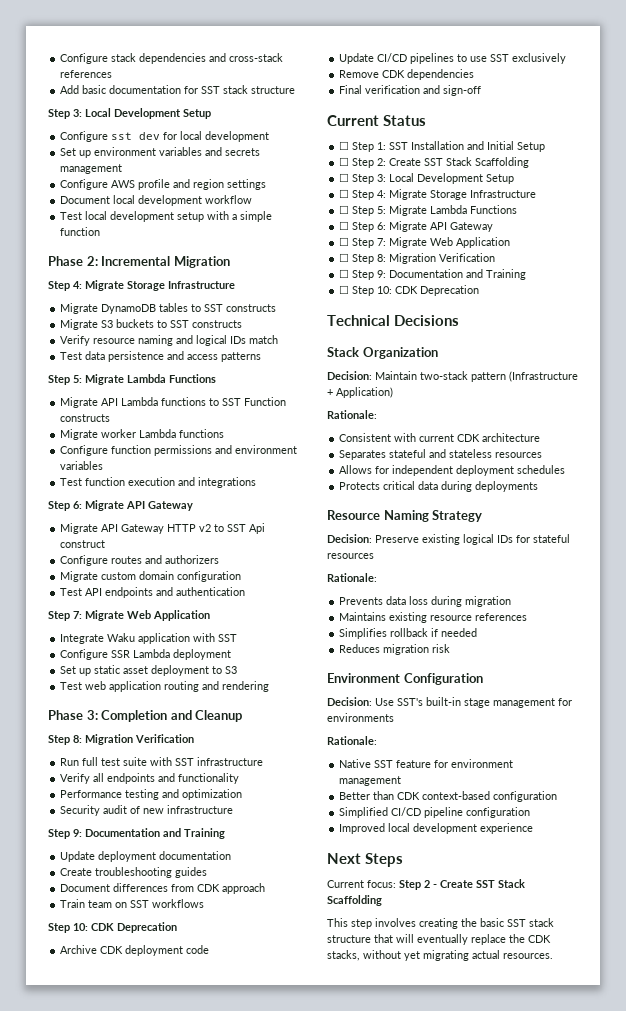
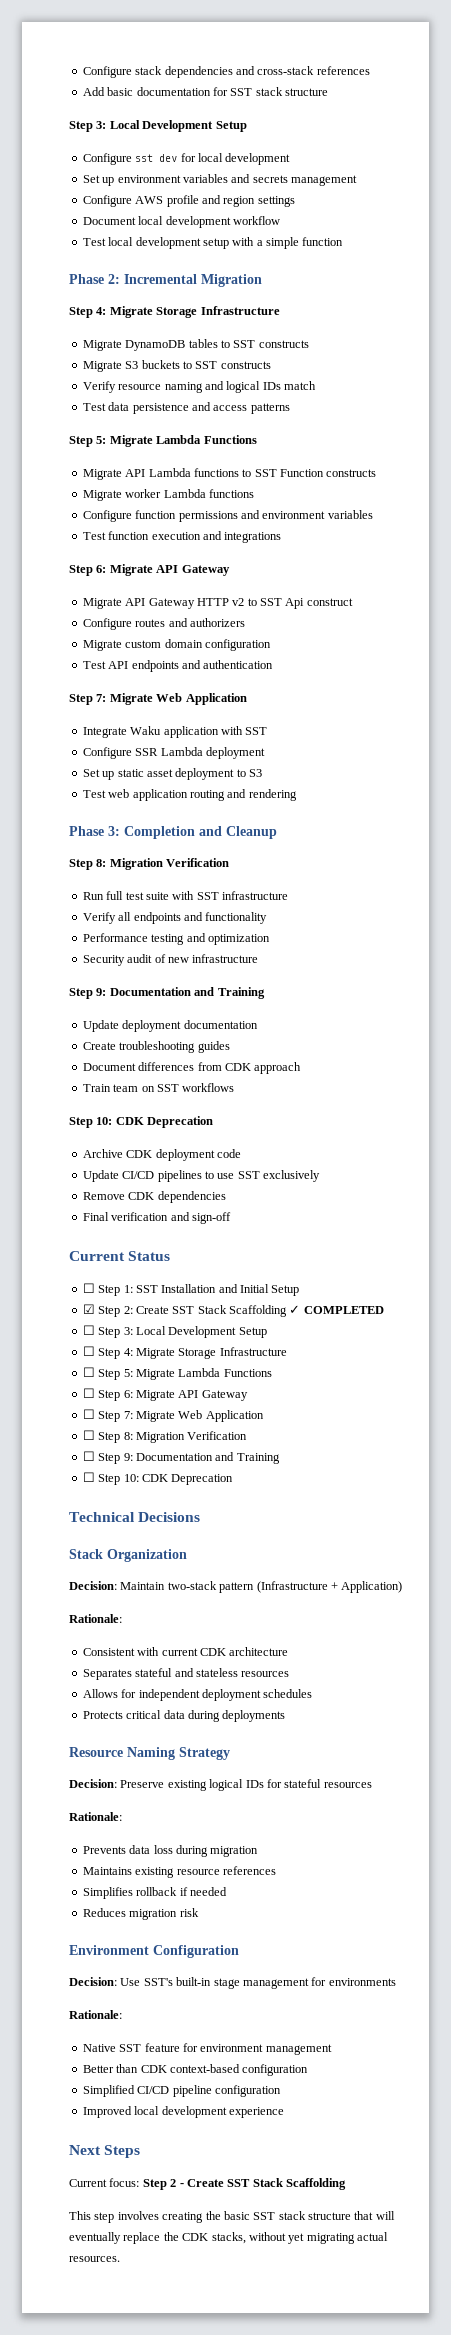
- ☐ Step 2: Create SST Stack Scaffolding
+ ☑ Step 2: Create SST Stack Scaffolding ✓ COMPLETED

